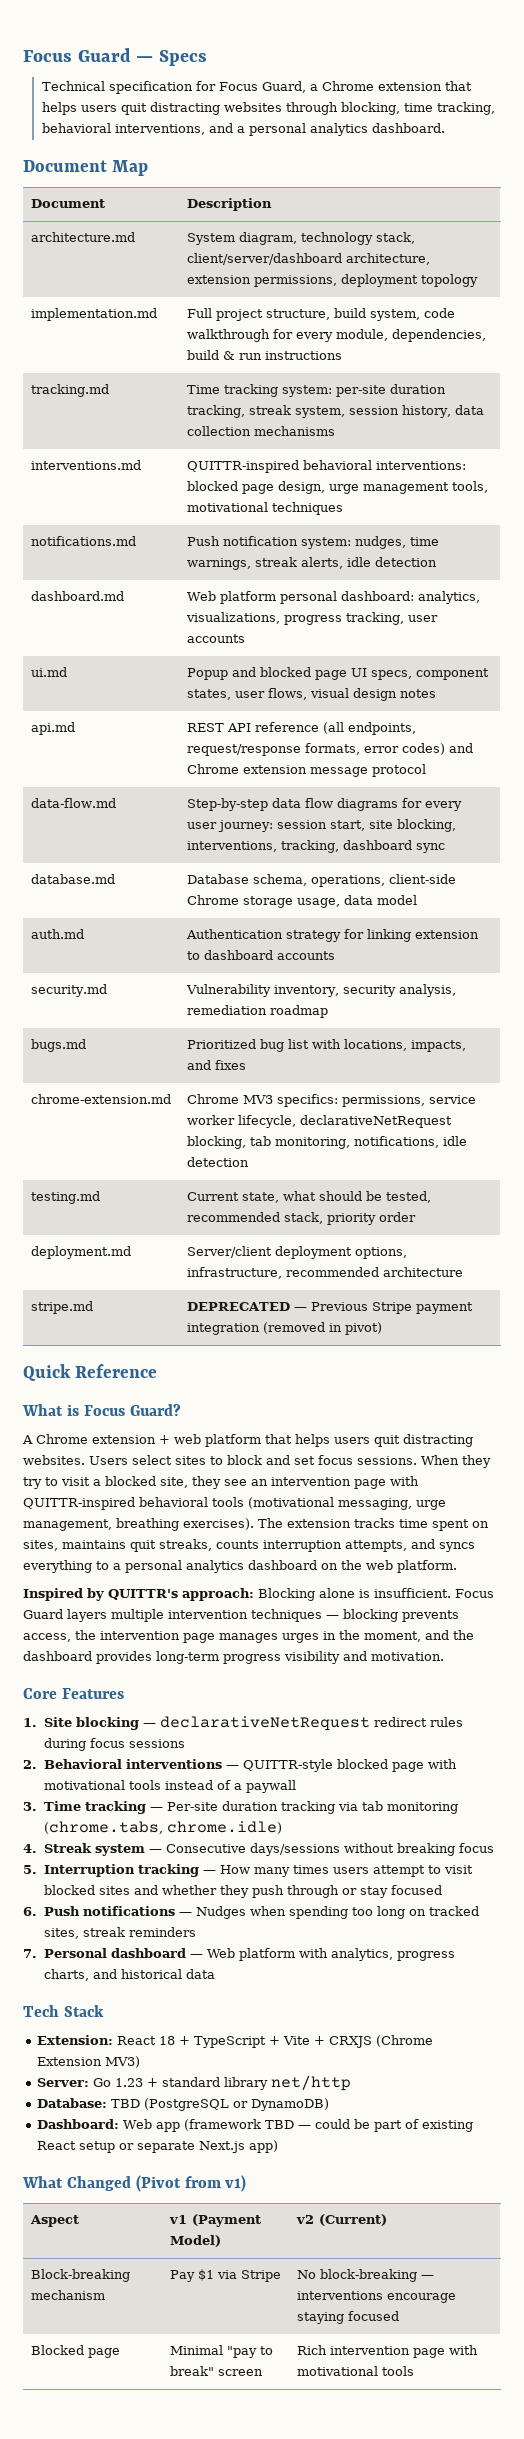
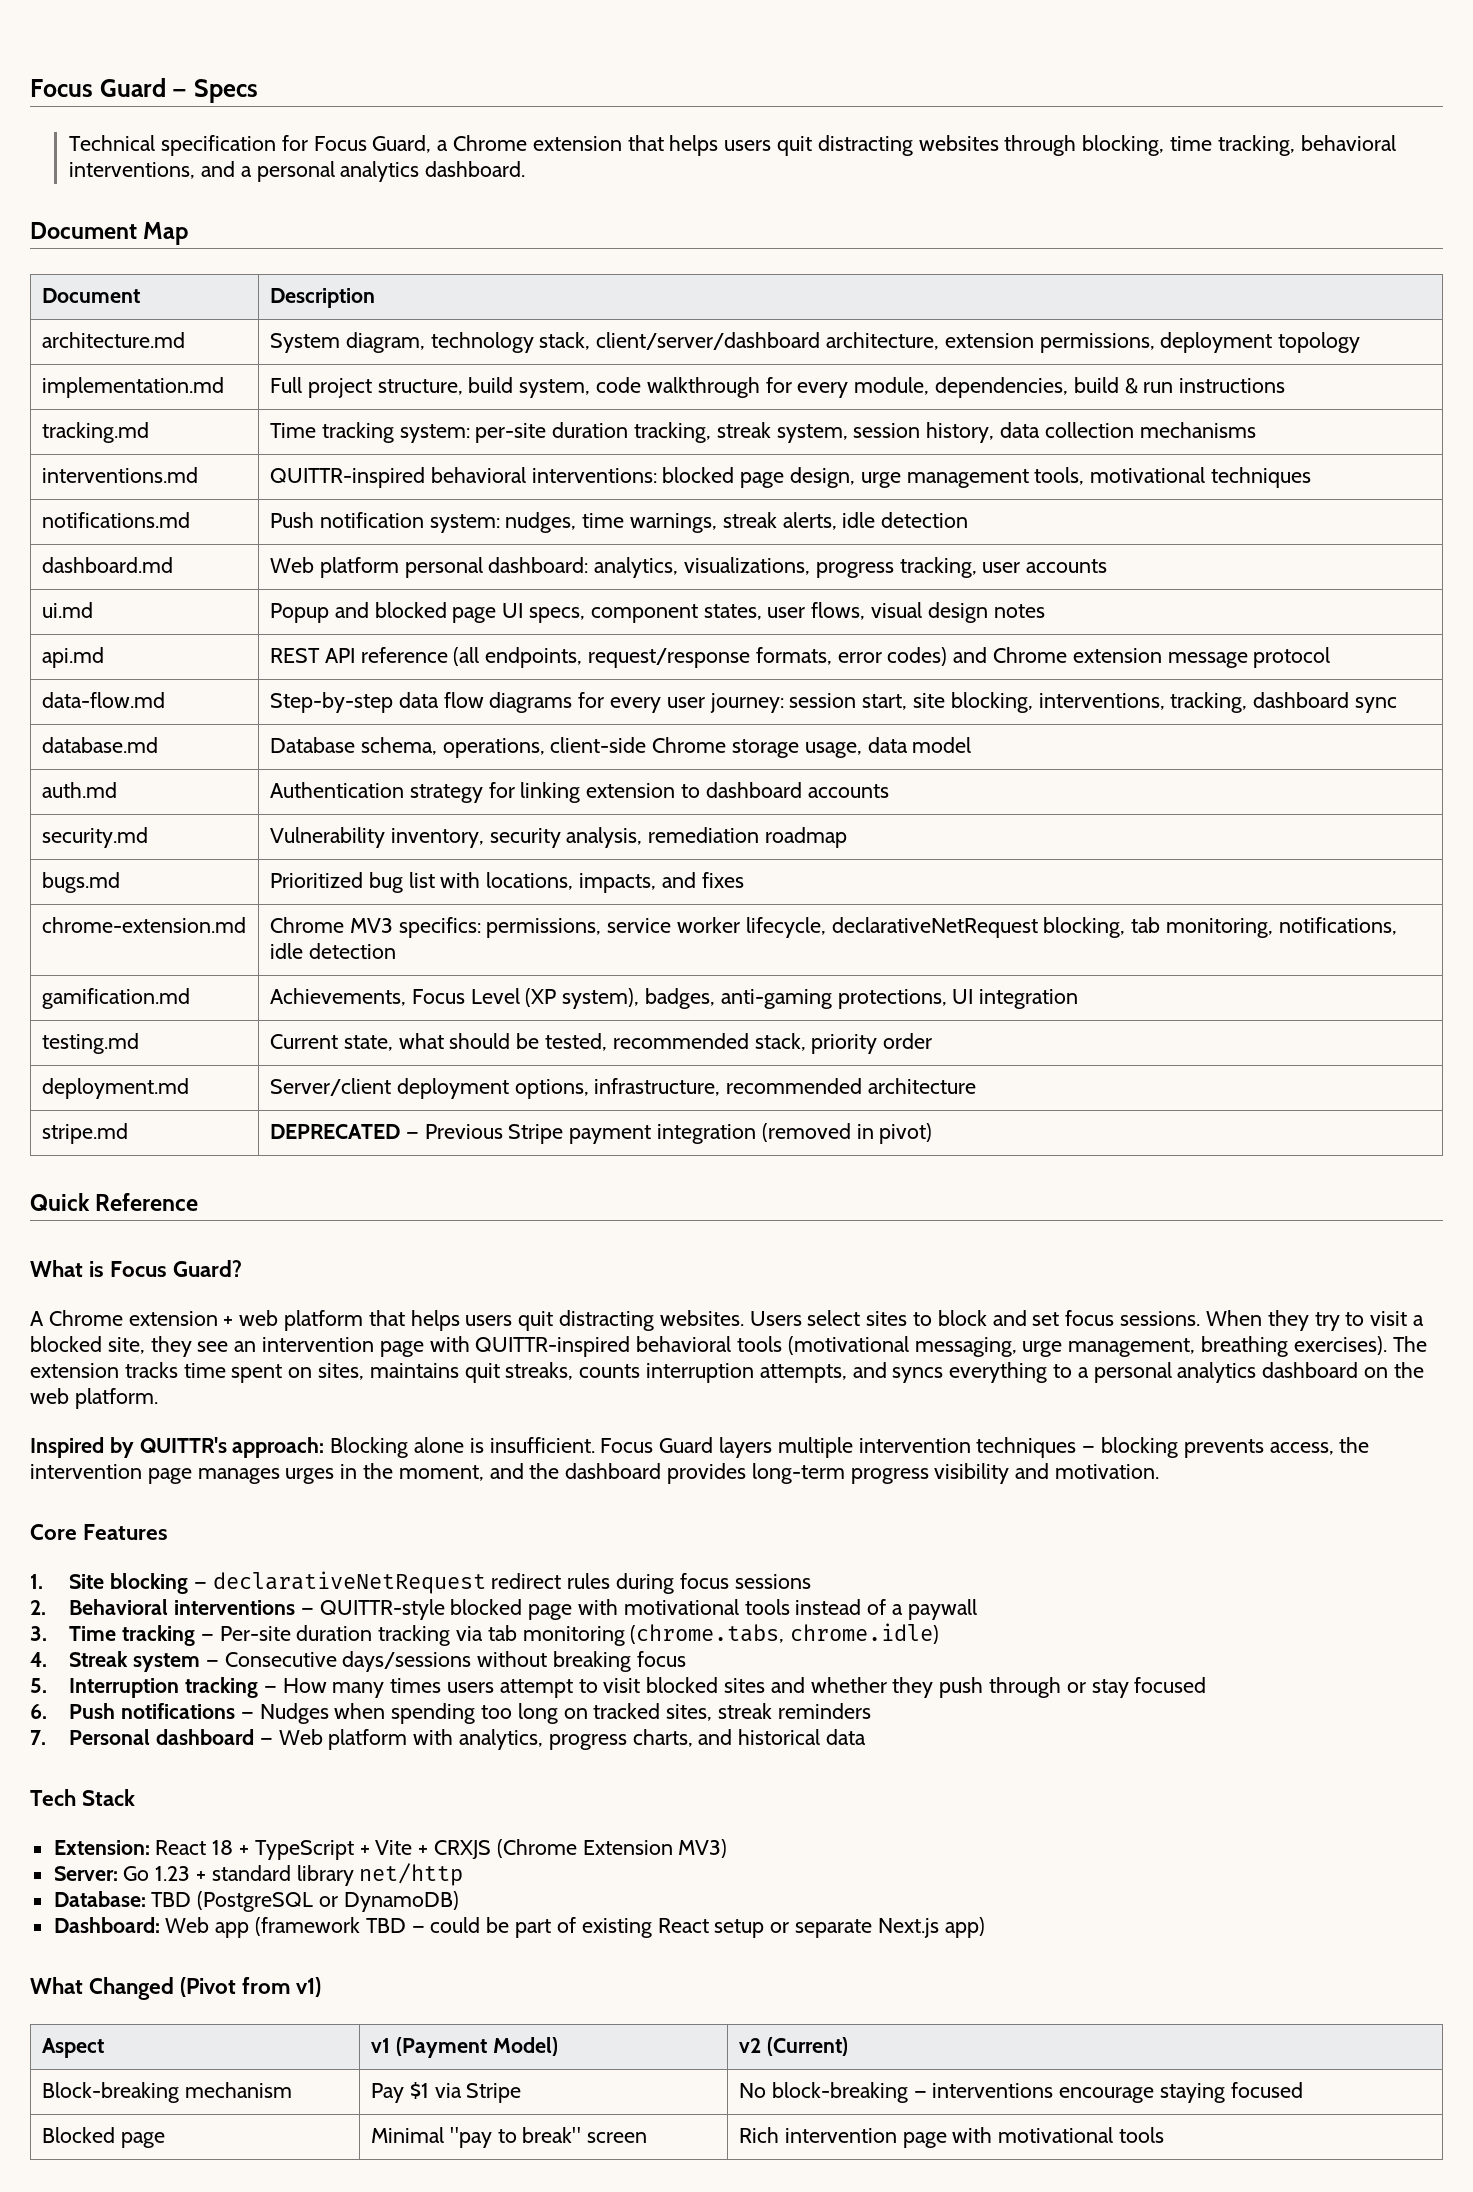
+ gamification.md | Achievements, Focus Level (XP system), badges, anti-gaming protections, UI integration

